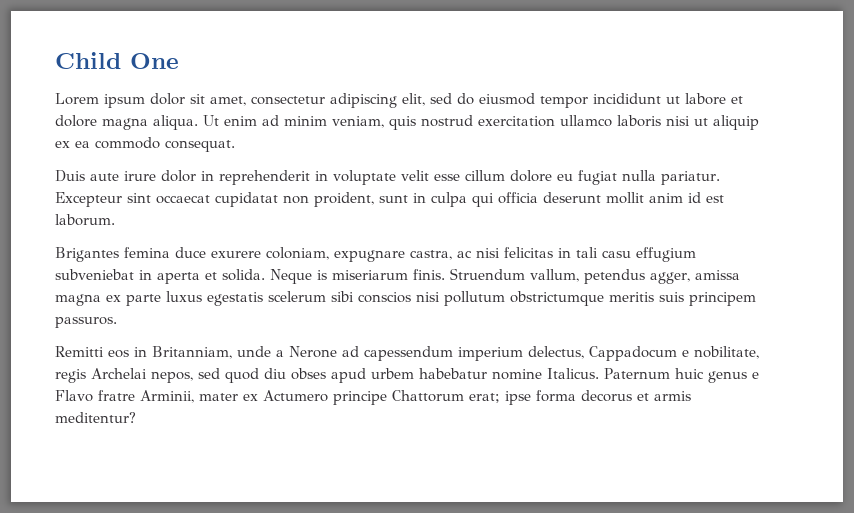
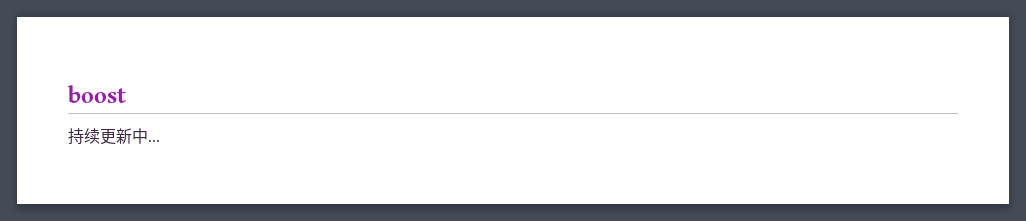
- Child One
- Lorem ipsum dolor sit amet, consectetur adipiscing elit, sed do eiusmod tempor incididunt ut labore et dolore magna aliqua. Ut enim ad minim veniam, quis nostrud exercitation ullamco laboris nisi ut aliquip ex ea commodo consequat.
- Duis aute irure dolor in reprehenderit in voluptate velit esse cillum dolore eu fugiat nulla pariatur. Excepteur sint occaecat cupidatat non proident, sunt in culpa qui officia deserunt mollit anim id est laborum.
- Brigantes femina duce exurere coloniam, expugnare castra, ac nisi felicitas in tali casu effugium subveniebat in aperta et solida. Neque is miseriarum finis. Struendum vallum, petendus agger, amissa magna ex parte luxus egestatis scelerum sibi conscios nisi pollutum obstrictumque meritis suis principem passuros.
- Remitti eos in Britanniam, unde a Nerone ad capessendum imperium delectus, Cappadocum e nobilitate, regis Archelai nepos, sed quod diu obses apud urbem habebatur nomine Italicus. Paternum huic genus e Flavo fratre Arminii, mater ex Actumero principe Chattorum erat; ipse forma decorus et armis meditentur?
+ boost
+ 持续更新中...

